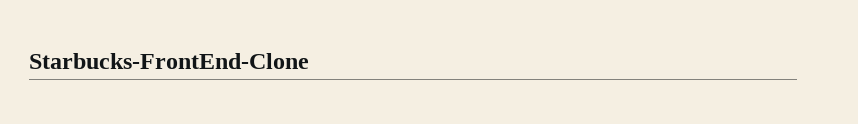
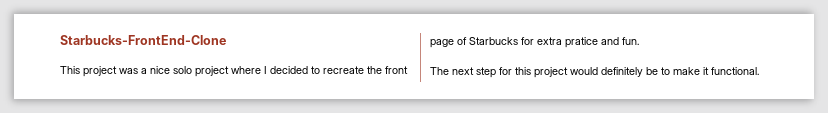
+ This project was a nice solo project where I decided to recreate the front page of Starbucks for extra pratice and fun.
+ The next step for this project would definitely be to make it functional.

